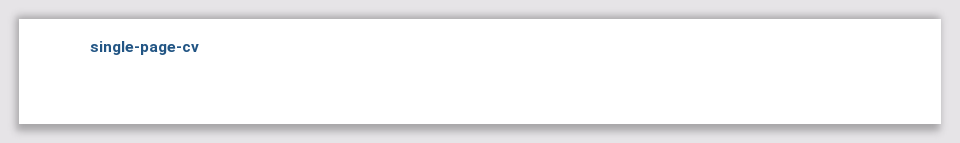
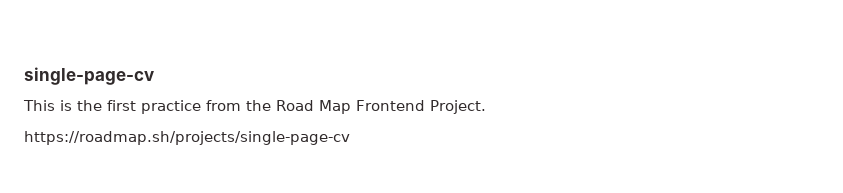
+ This is the first practice from the Road Map Frontend Project.
+ https://roadmap.sh/projects/single-page-cv

